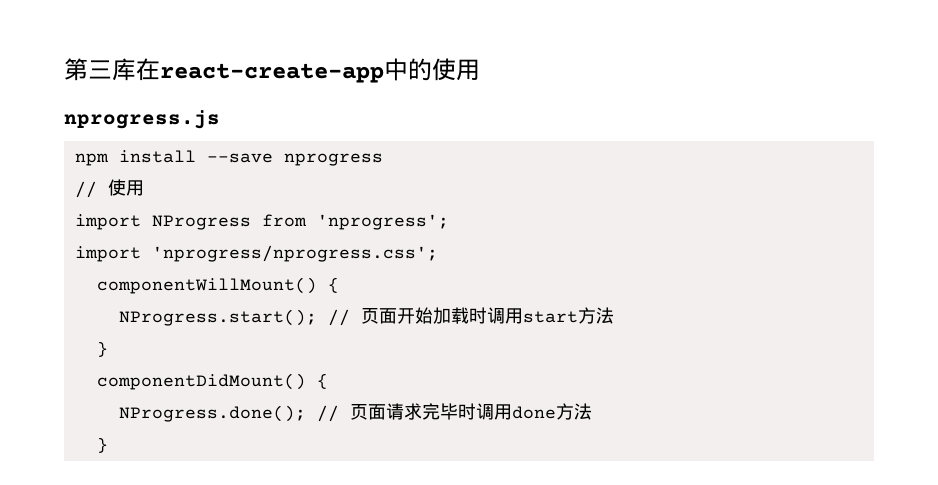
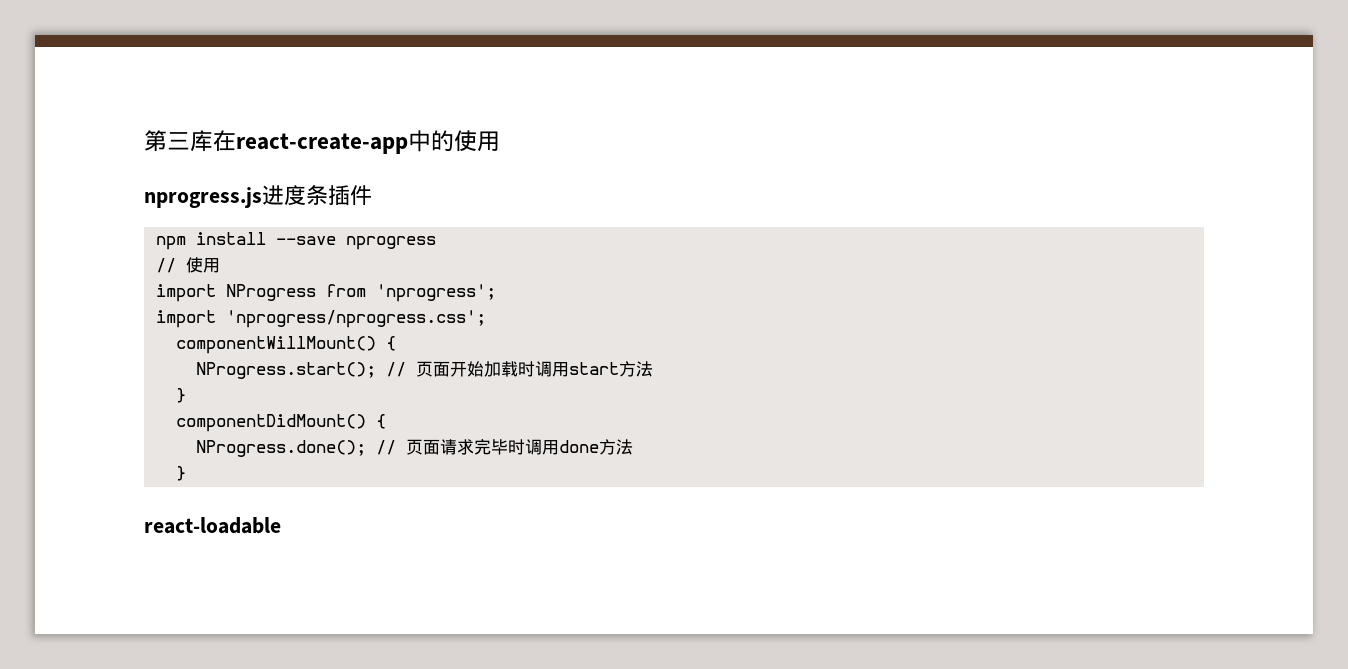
- nprogress.js
+ nprogress.js进度条插件
+ react-loadable

